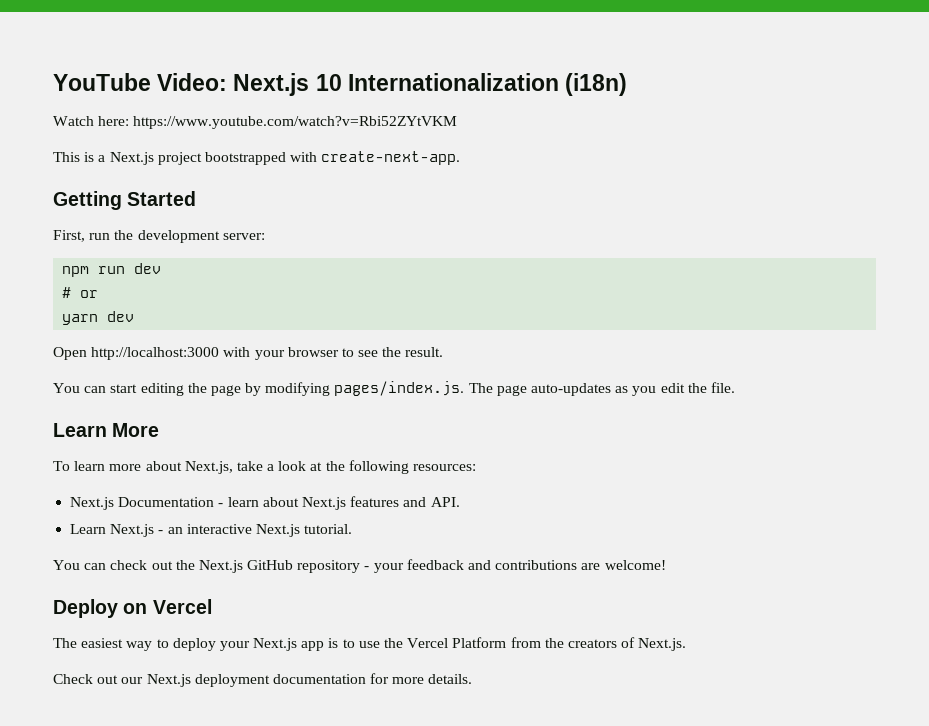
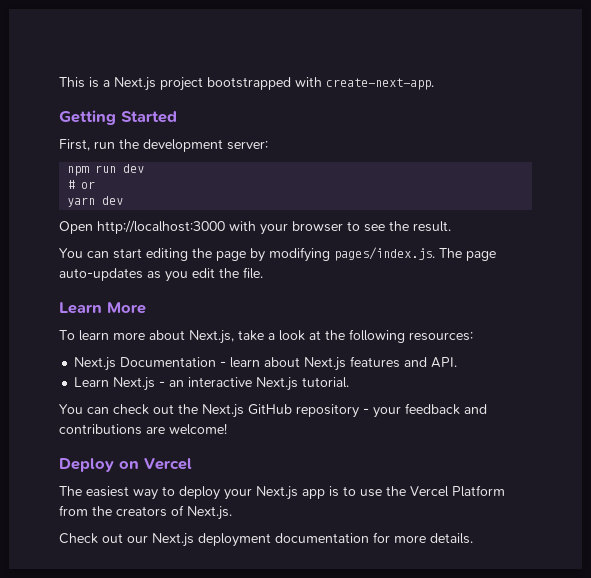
- YouTube Video: Next.js 10 Internationalization (i18n)
- Watch here: https://www.youtube.com/watch?v=Rbi52ZYtVKM

